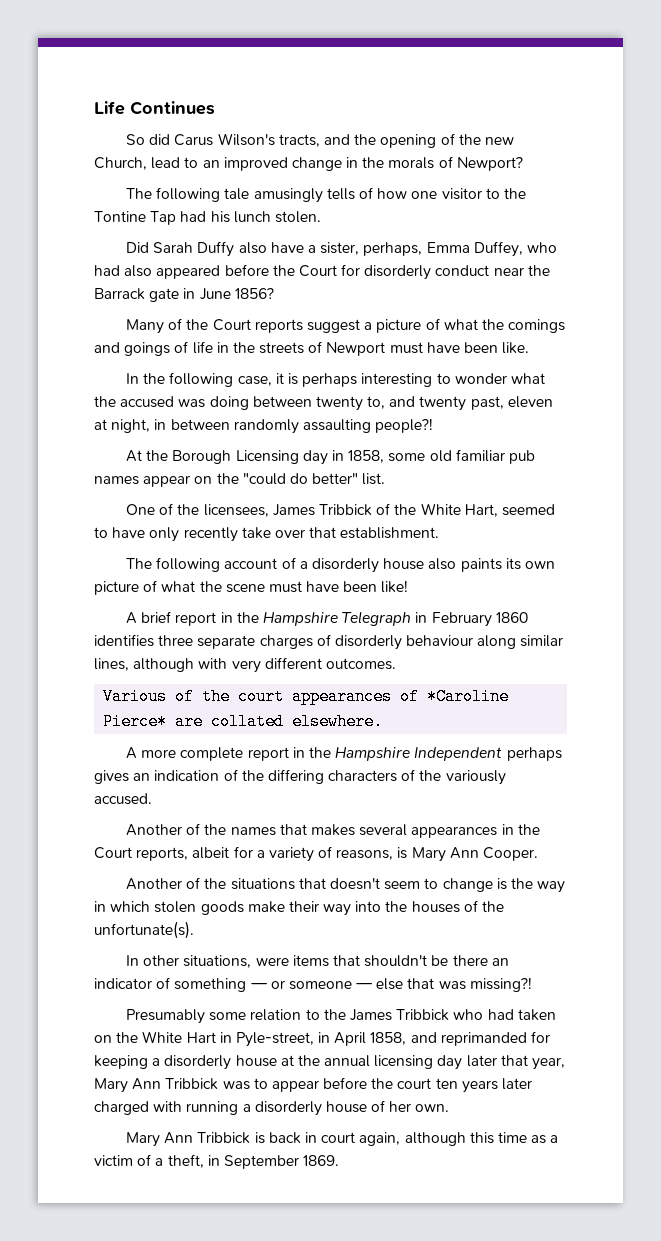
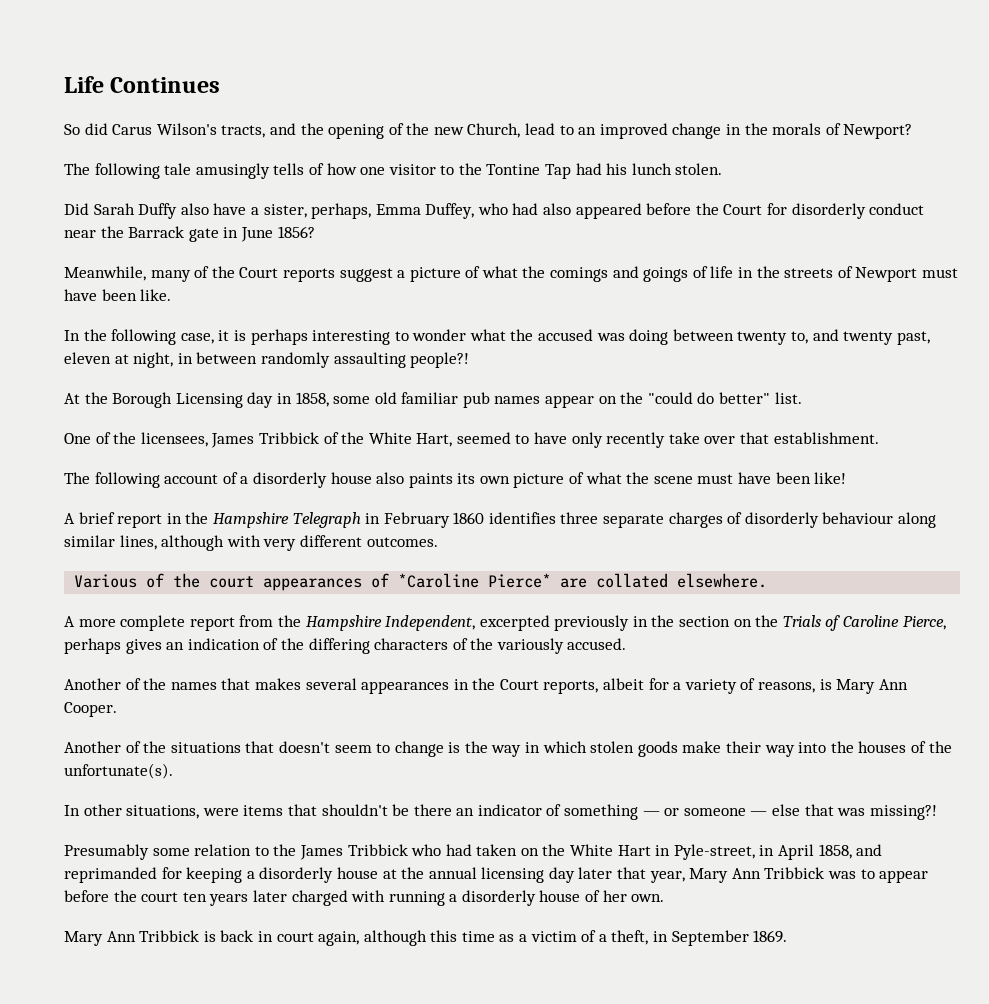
- Many of the Court reports suggest a picture of what the comings and goings of life in the streets of Newport must have been like.
+ Meanwhile, many of the Court reports suggest a picture of what the comings and goings of life in the streets of Newport must have been like.
- A more complete report in the Hampshire Independent perhaps gives an indication of the differing characters of the variously accused.
+ A more complete report from the Hampshire Independent, excerpted previously in the section on the Trials of Caroline Pierce, perhaps gives an indication of the differing characters of the variously accused.

